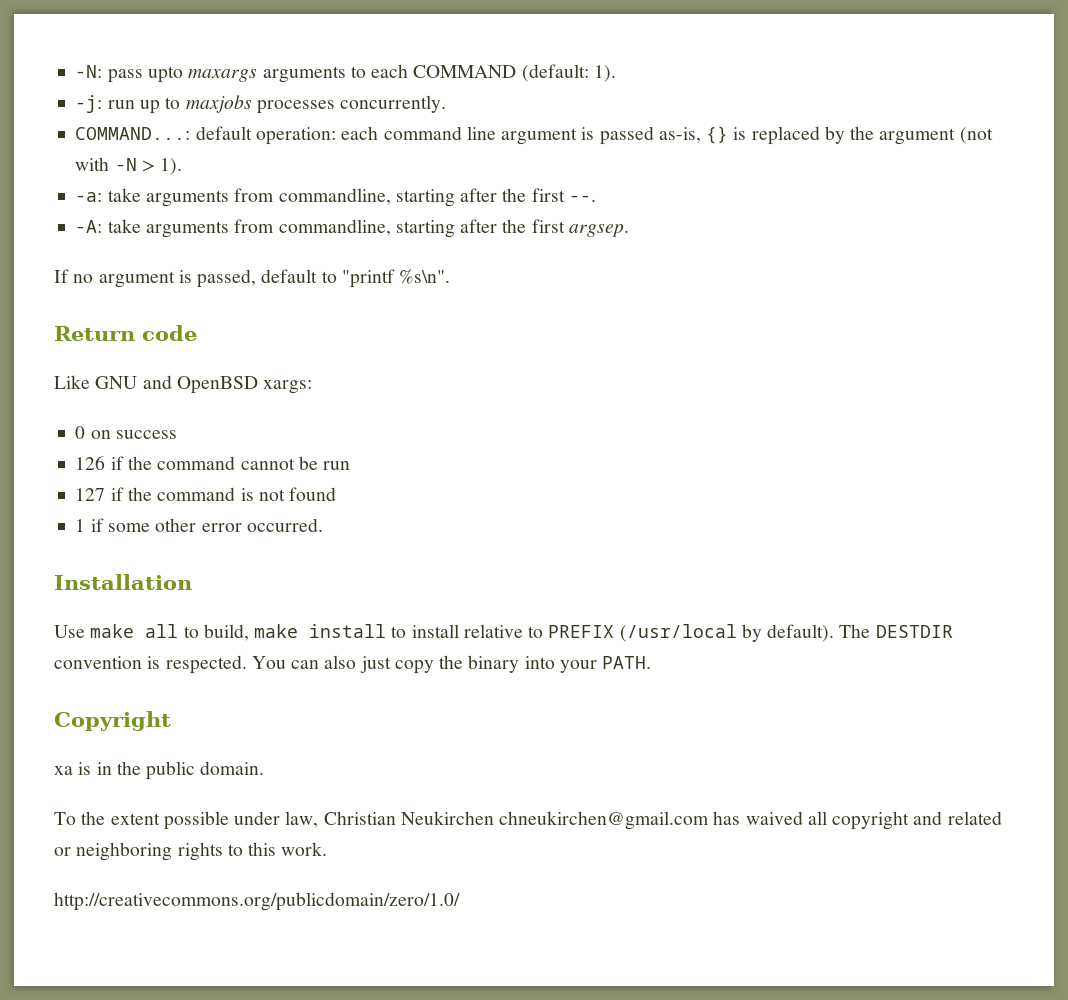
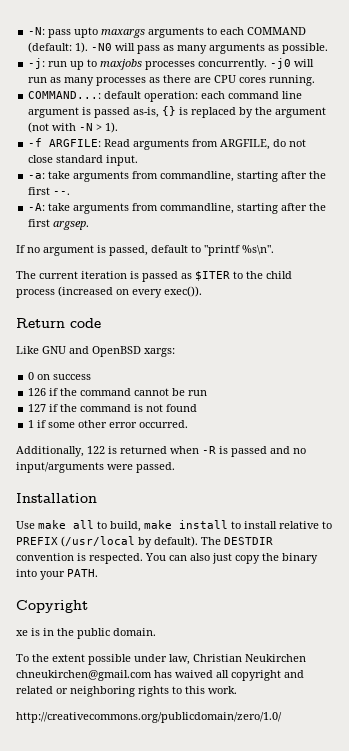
+ -N0 will pass as many arguments as possible.
+ -j0 will run as many processes as there are CPU cores running.
+ -f ARGFILE: Read arguments from ARGFILE, do not close standard input.
+ The current iteration is passed as $ITER to the child process (increased on every exec()).
+ Additionally, 122 is returned when -R is passed and no input/arguments were passed.
- xa is in the public domain.
+ xe is in the public domain.

